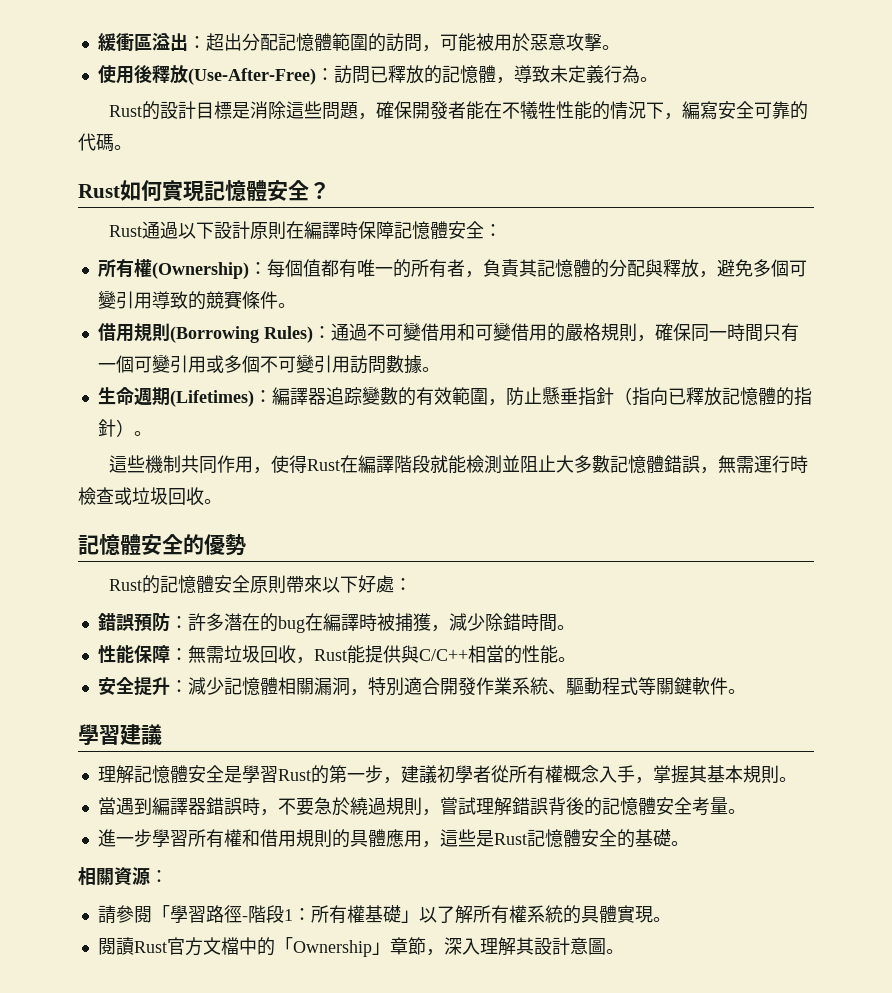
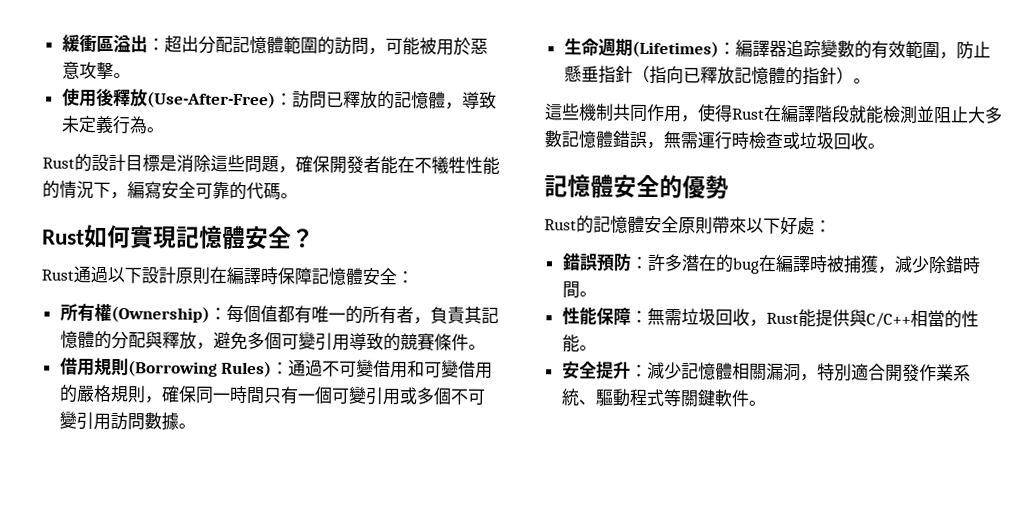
- 學習建議
- 理解記憶體安全是學習Rust的第一步，建議初學者從所有權概念入手，掌握其基本規則。
- 當遇到編譯器錯誤時，不要急於繞過規則，嘗試理解錯誤背後的記憶體安全考量。
- 進一步學習所有權和借用規則的具體應用，這些是Rust記憶體安全的基礎。
- 相關資源：
- 請參閱「學習路徑-階段1：所有權基礎」以了解所有權系統的具體實現。
- 閱讀Rust官方文檔中的「Ownership」章節，深入理解其設計意圖。

